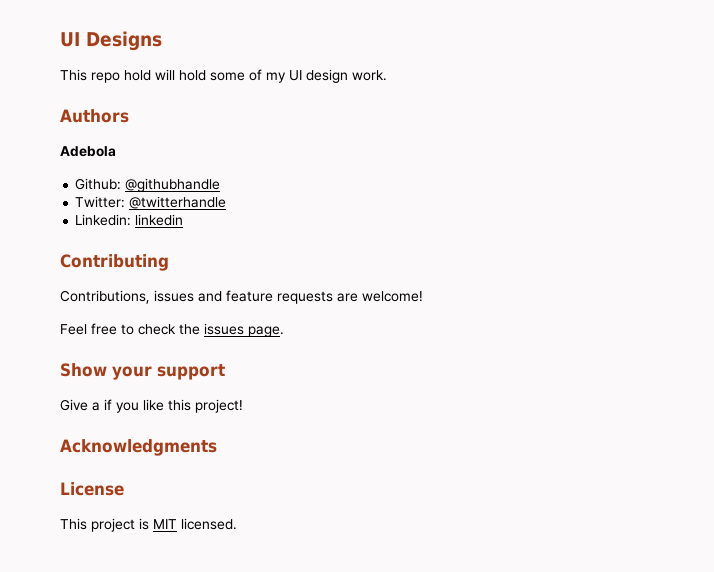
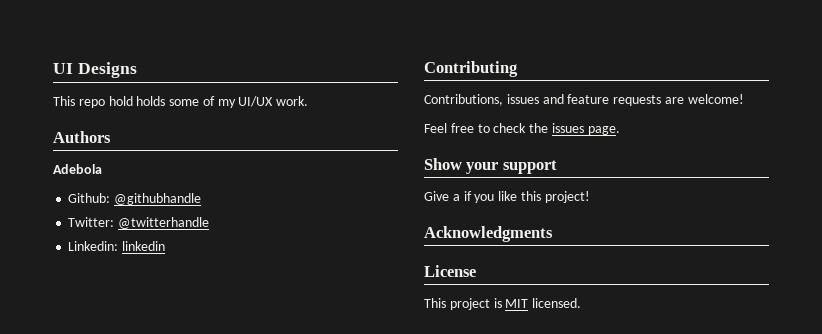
- This repo hold will hold some of my UI design work.
+ This repo hold holds some of my UI/UX work.

